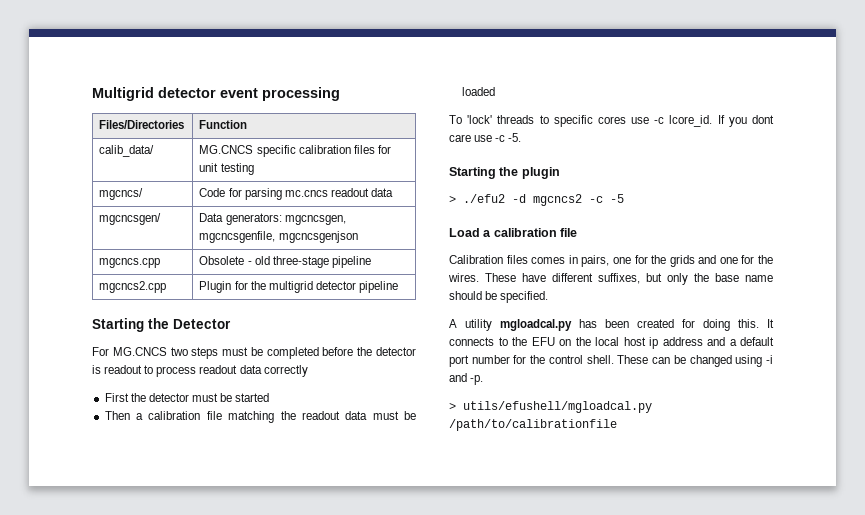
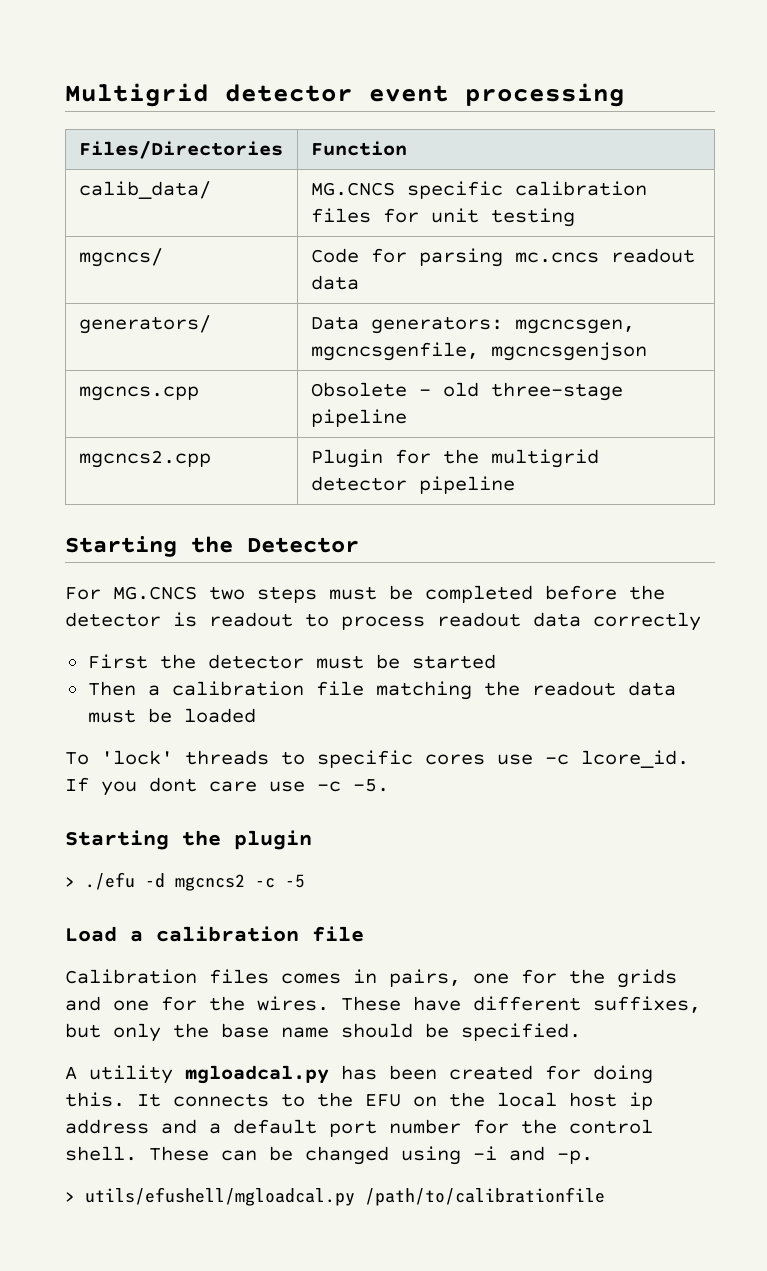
- mgcncsgen/ | Data generators: mgcncsgen, mgcncsgenfile, mgcncsgenjson
+ generators/ | Data generators: mgcncsgen, mgcncsgenfile, mgcncsgenjson
- > ./efu2 -d mgcncs2 -c -5
+ > ./efu -d mgcncs2 -c -5

